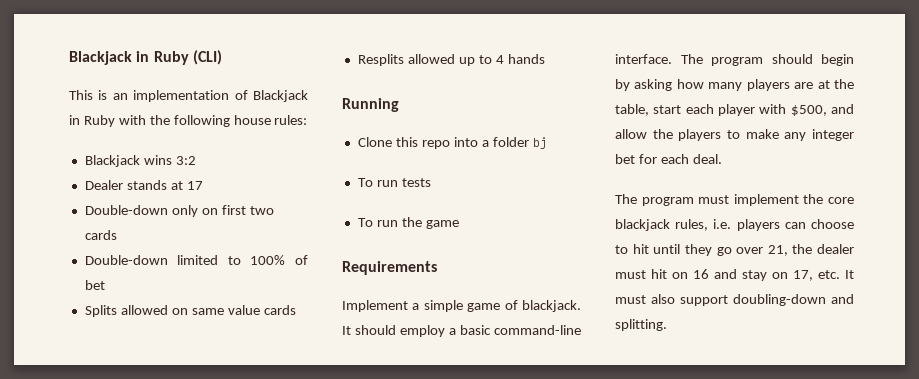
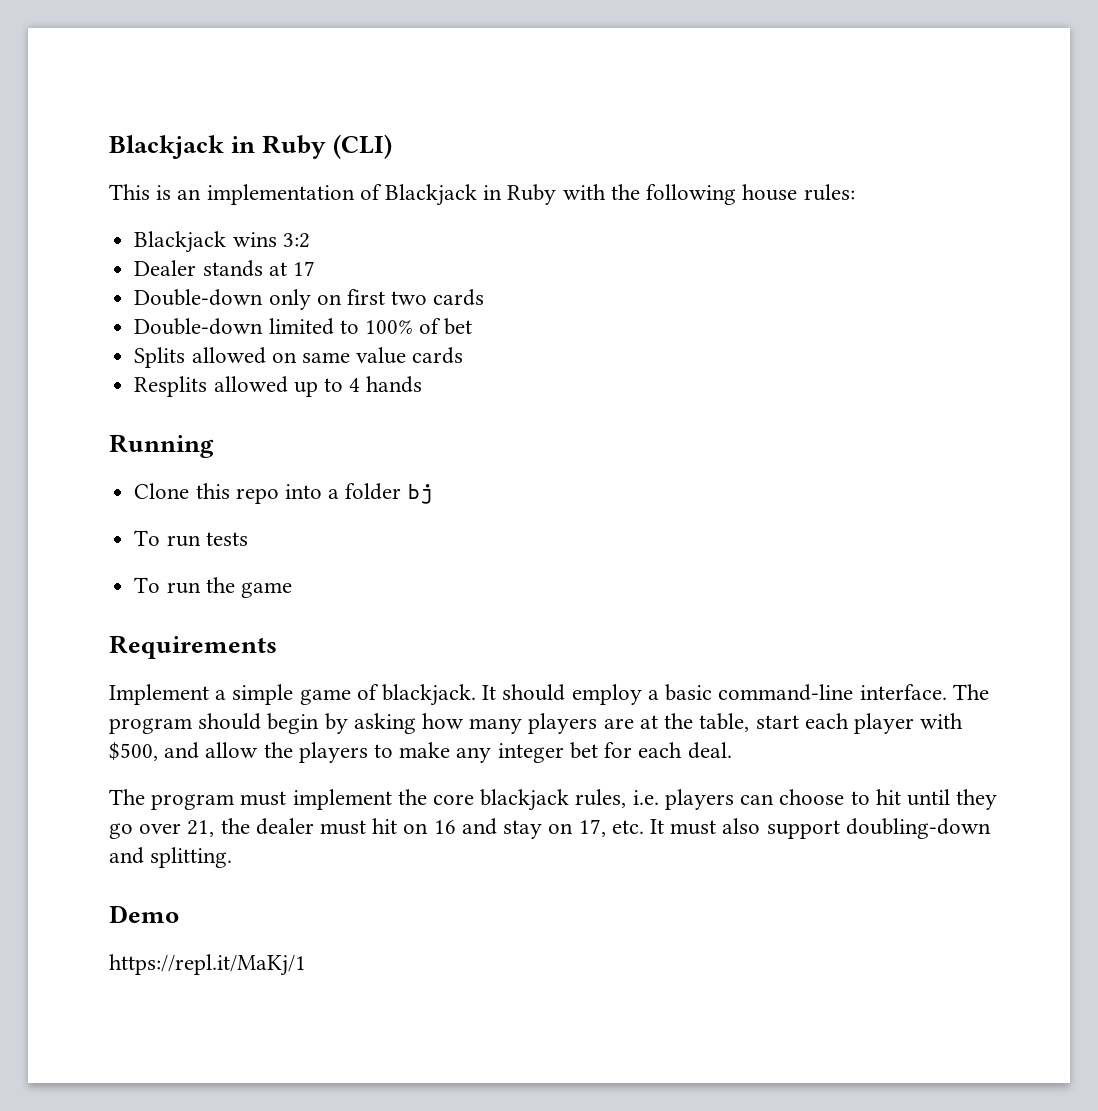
+ Demo
+ https://repl.it/MaKj/1

